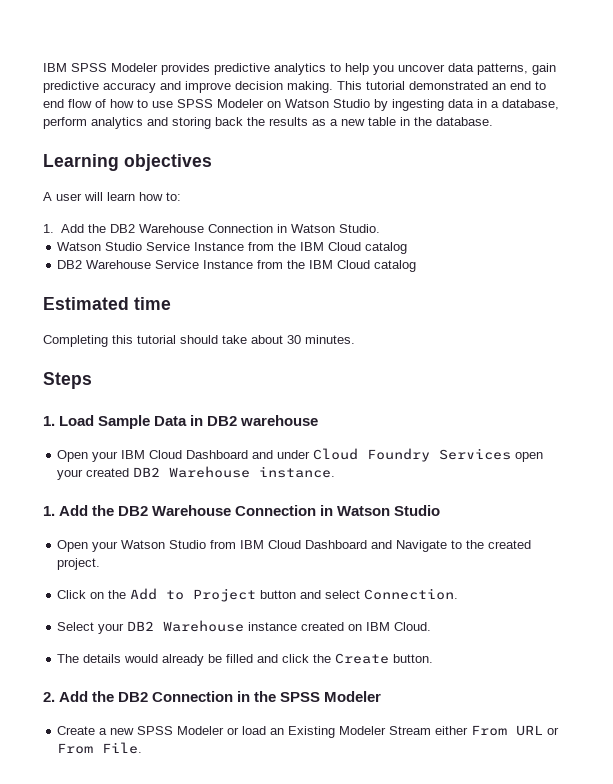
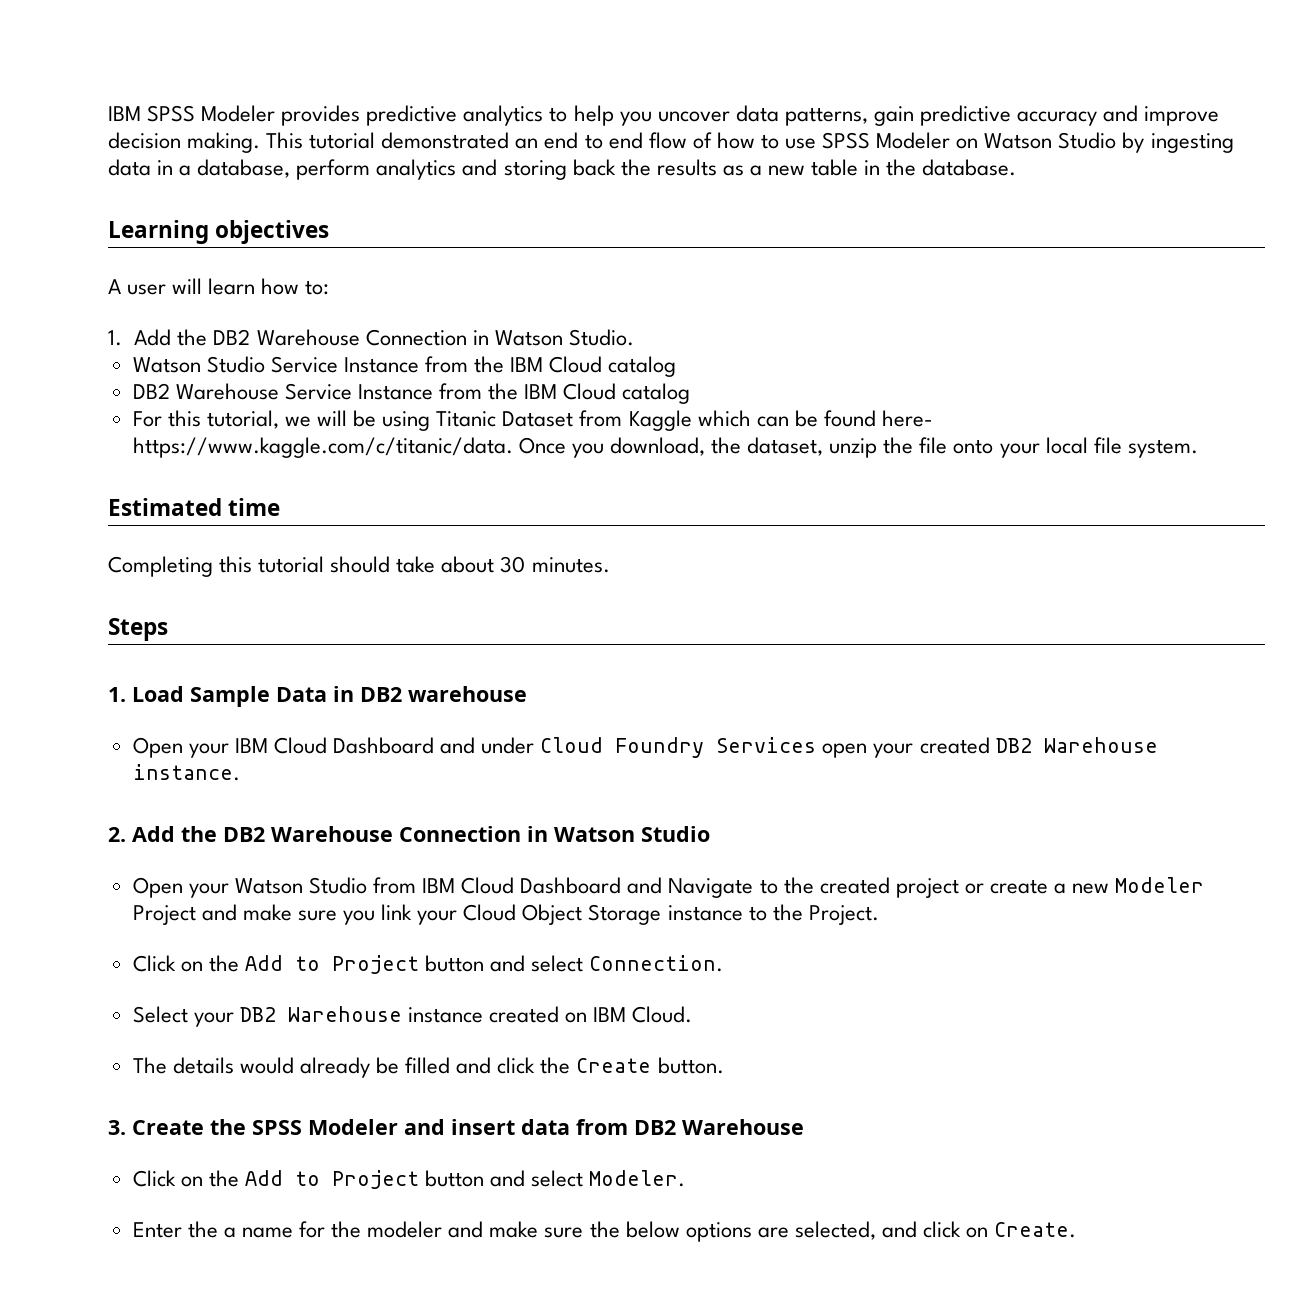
+ For this tutorial, we will be using Titanic Dataset from Kaggle which can be found here- https://www.kaggle.com/c/titanic/data. Once you download, the dataset, unzip the file onto your local file system.
- 1. Add the DB2 Warehouse Connection in Watson Studio
+ 2. Add the DB2 Warehouse Connection in Watson Studio
- Open your Watson Studio from IBM Cloud Dashboard and Navigate to the created project.
+ Open your Watson Studio from IBM Cloud Dashboard and Navigate to the created project or create a new Modeler Project and make sure you link your Cloud Object Storage instance to the Project.
- 2. Add the DB2 Connection in the SPSS Modeler
- Create a new SPSS Modeler or load an Existing Modeler Stream either From URL or From File.
+ 3. Create the SPSS Modeler and insert data from DB2 Warehouse
+ Click on the Add to Project button and select Modeler.
+ Enter the a name for the modeler and make sure the below options are selected, and click on Create.

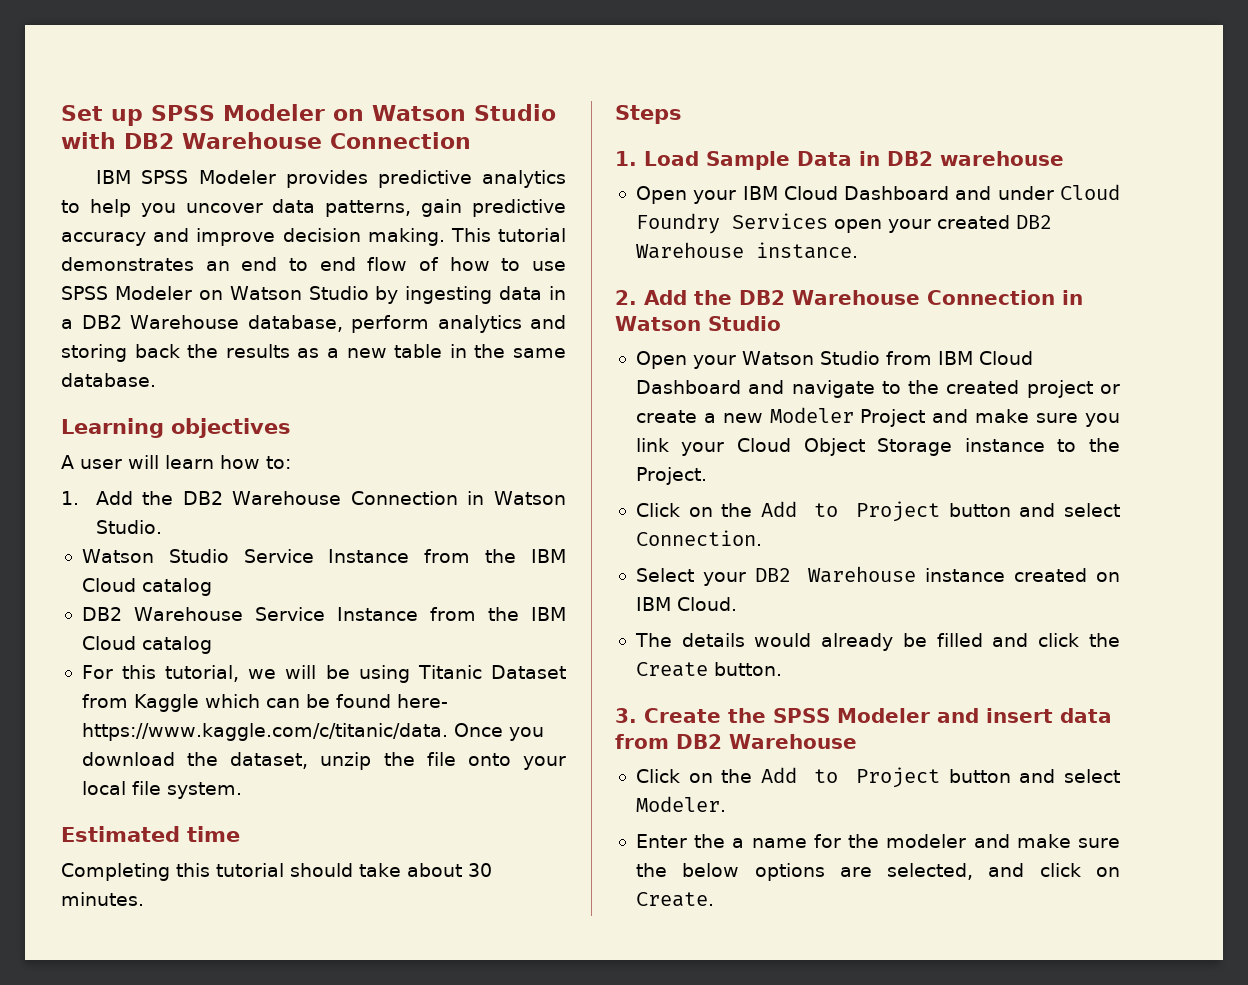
+ Set up SPSS Modeler on Watson Studio with DB2 Warehouse Connection
- This tutorial demonstrated an end to end flow of how to use SPSS Modeler on Watson Studio by ingesting data in a database, perform analytics and storing back the results as a new table in the database.
+ This tutorial demonstrates an end to end flow of how to use SPSS Modeler on Watson Studio by ingesting data in a DB2 Warehouse database, perform analytics and storing back the results as a new table in the same database.
- For this tutorial, we will be using Titanic Dataset from Kaggle which can be found here- https://www.kaggle.com/c/titanic/data. Once you download, the dataset, unzip the file onto your local file system.
+ For this tutorial, we will be using Titanic Dataset from Kaggle which can be found here- https://www.kaggle.com/c/titanic/data. Once you download the dataset, unzip the file onto your local file system.
- Open your Watson Studio from IBM Cloud Dashboard and Navigate to the created project or create a new Modeler Project and make sure you link your Cloud Object Storage instance to the Project.
+ Open your Watson Studio from IBM Cloud Dashboard and navigate to the created project or create a new Modeler Project and make sure you link your Cloud Object Storage instance to the Project.

